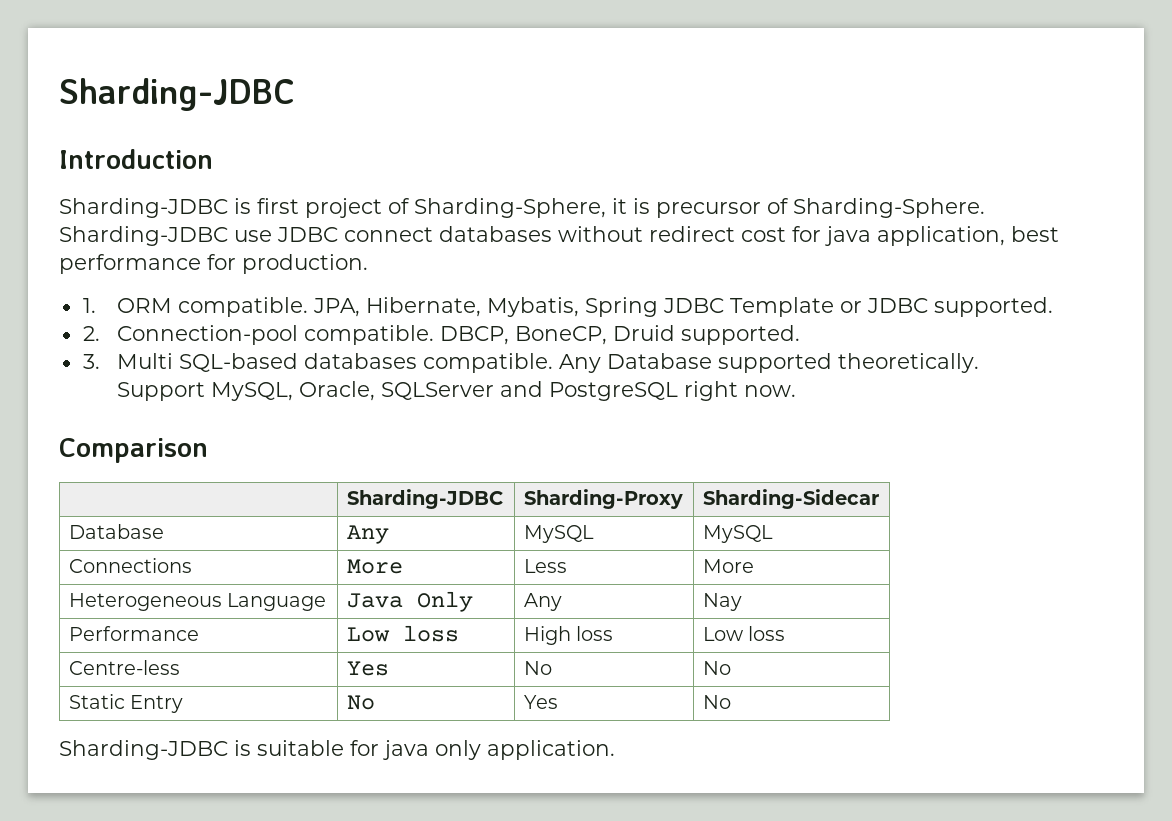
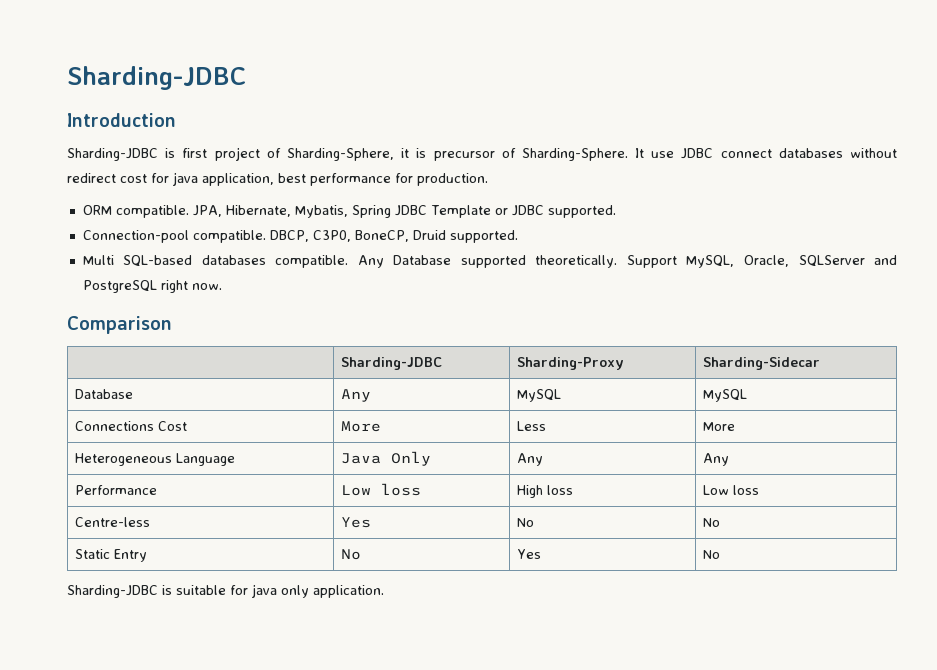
- Sharding-JDBC use JDBC connect databases without redirect cost for java application, best performance for production.
+ It use JDBC connect databases without redirect cost for java application, best performance for production.
- 1. ORM compatible.
+ ORM compatible.
- 2. Connection-pool compatible.
+ Connection-pool compatible.
- DBCP, BoneCP, Druid supported.
+ DBCP, C3P0, BoneCP, Druid supported.
- 3. Multi SQL-based databases compatible.
+ Multi SQL-based databases compatible.
- Connections | More | Less | More
+ Connections Cost | More | Less | More
- Heterogeneous Language | Java Only | Any | Nay
+ Heterogeneous Language | Java Only | Any | Any

